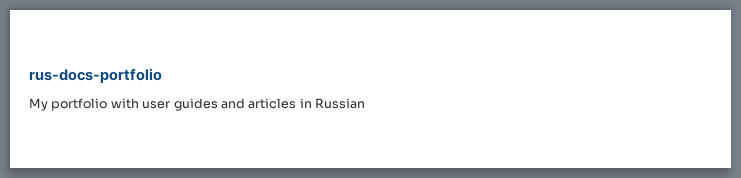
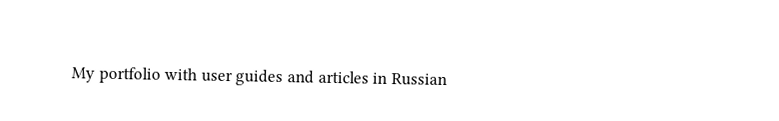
- rus-docs-portfolio

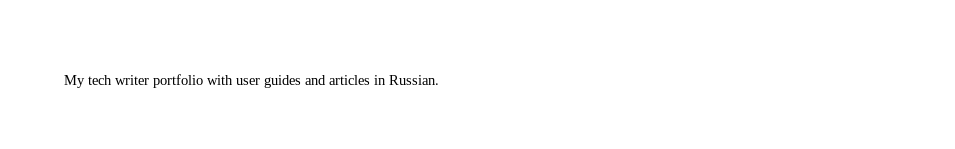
- My portfolio with user guides and articles in Russian
+ My tech writer portfolio with user guides and articles in Russian.

